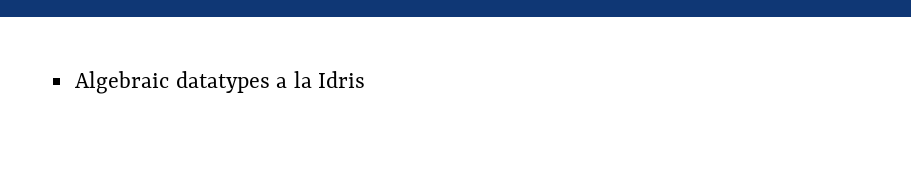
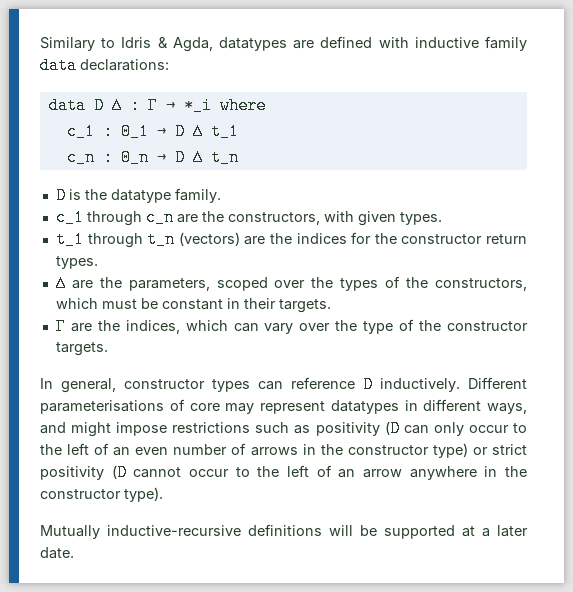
- Algebraic datatypes a la Idris
+ Similary to Idris & Agda, datatypes are defined with inductive family data declarations:
+ data D Δ : Γ → ∗_i where
+ c_1 : Θ_1 → D Δ t_1
+ c_n : Θ_n → D Δ t_n
+ D is the datatype family.
+ c_1 through c_n are the constructors, with given types.
+ t_1 through t_n (vectors) are the indices for the constructor return types.
+ Δ are the parameters, scoped over the types of the constructors, which must be constant in their targets.
+ Γ are the indices, which can vary over the type of the constructor targets.
+ In general, constructor types can reference D inductively. Different parameterisations of core may represent datatypes in different ways, and might impose restrictions such as positivity (D can only occur to the left of an even number of arrows in the constructor type) or strict positivity (D cannot occur to the left of an arrow anywhere in the constructor type).
+ Mutually inductive-recursive definitions will be supported at a later date.

